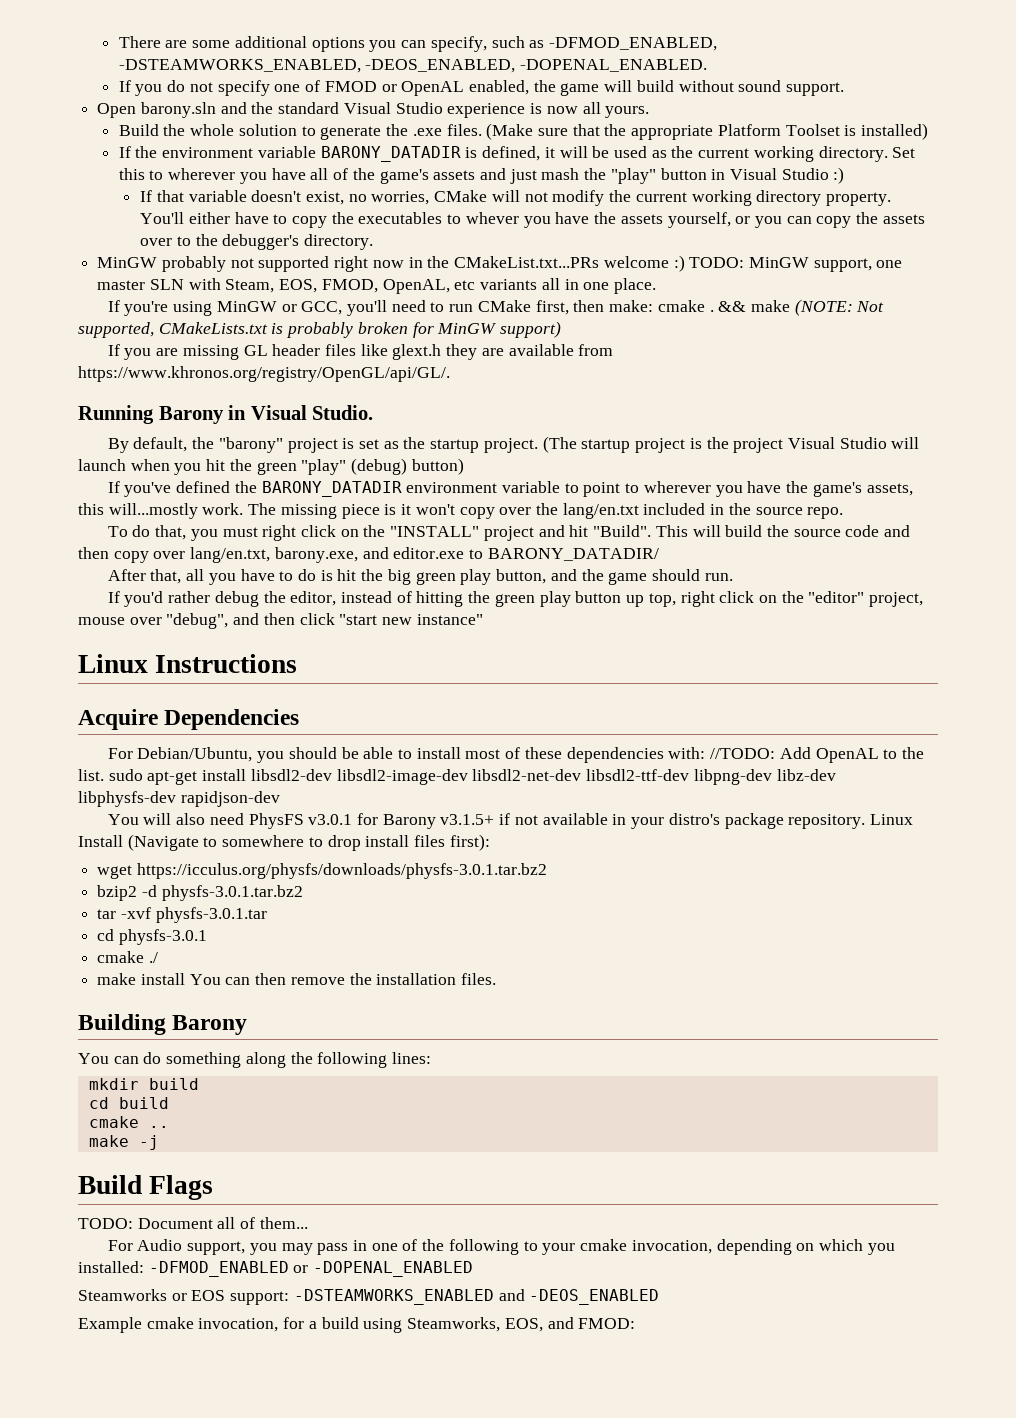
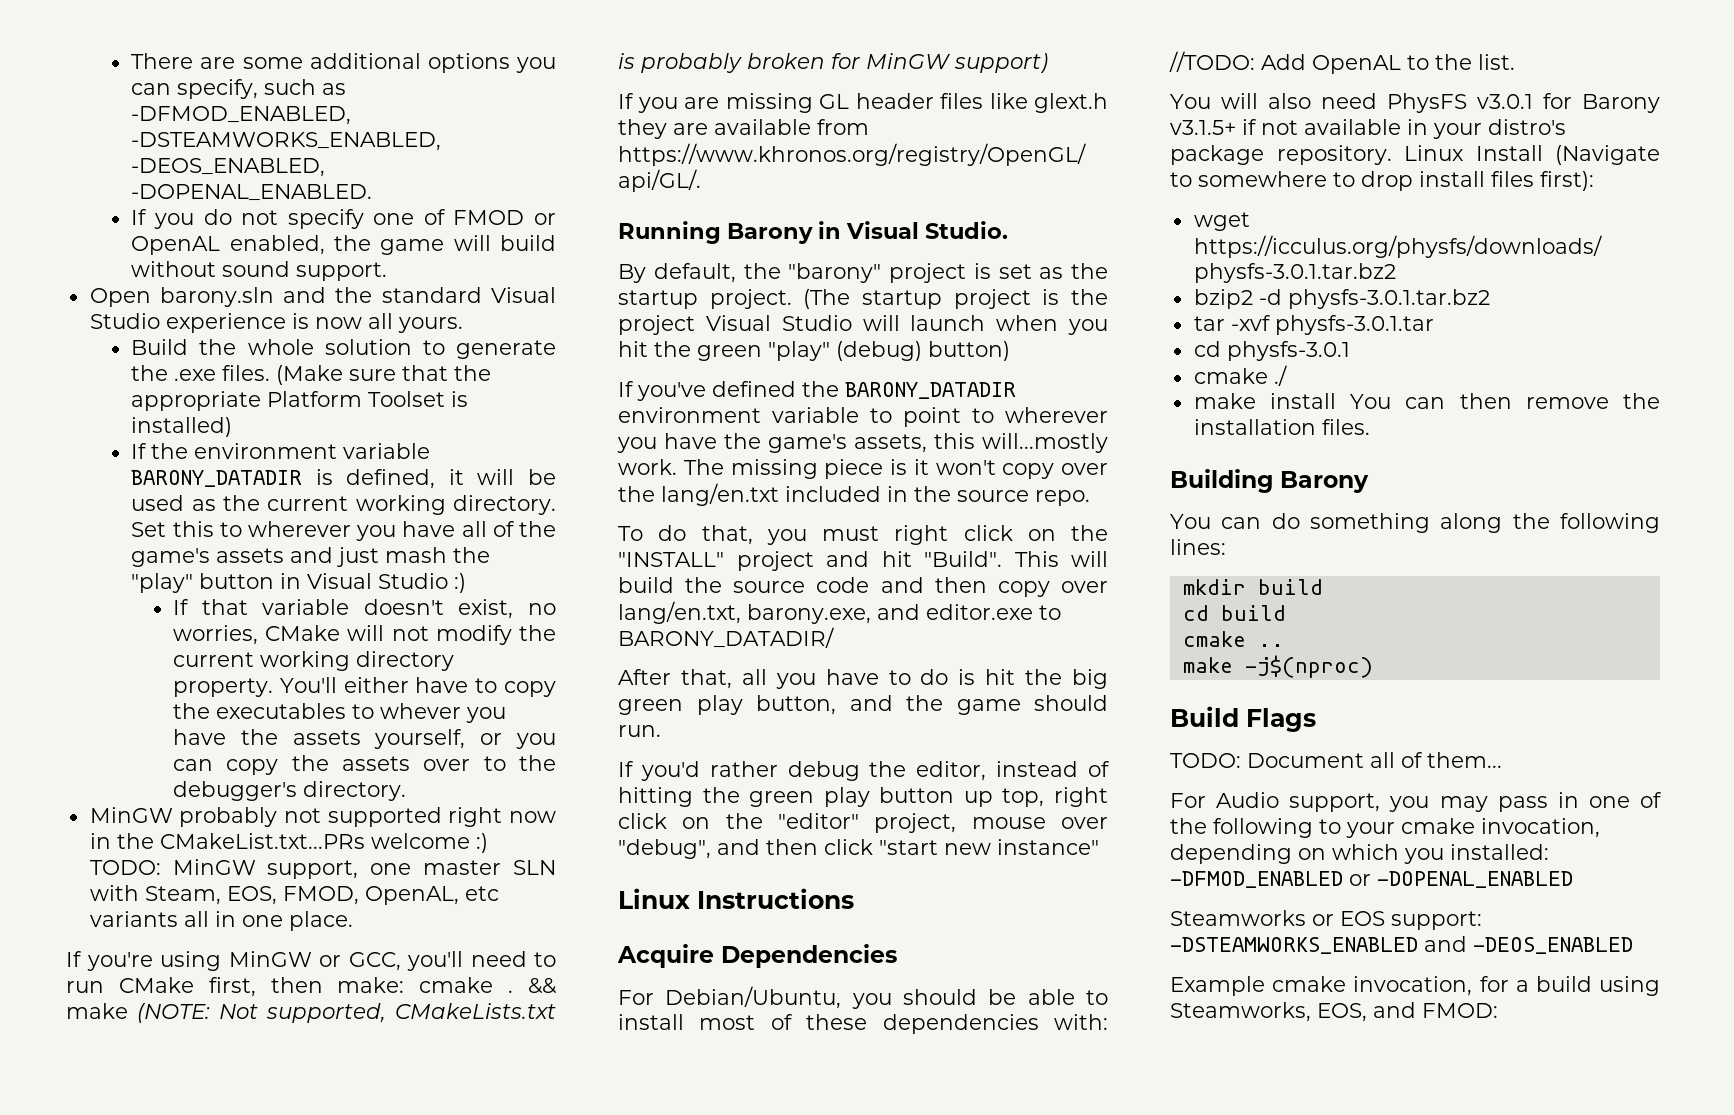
- For Debian/Ubuntu, you should be able to install most of these dependencies with: //TODO: Add OpenAL to the list. sudo apt-get install libsdl2-dev libsdl2-image-dev libsdl2-net-dev libsdl2-ttf-dev libpng-dev libz-dev libphysfs-dev rapidjson-dev
+ For Debian/Ubuntu, you should be able to install most of these dependencies with: //TODO: Add OpenAL to the list.
- make -j
+ make -j$(nproc)

